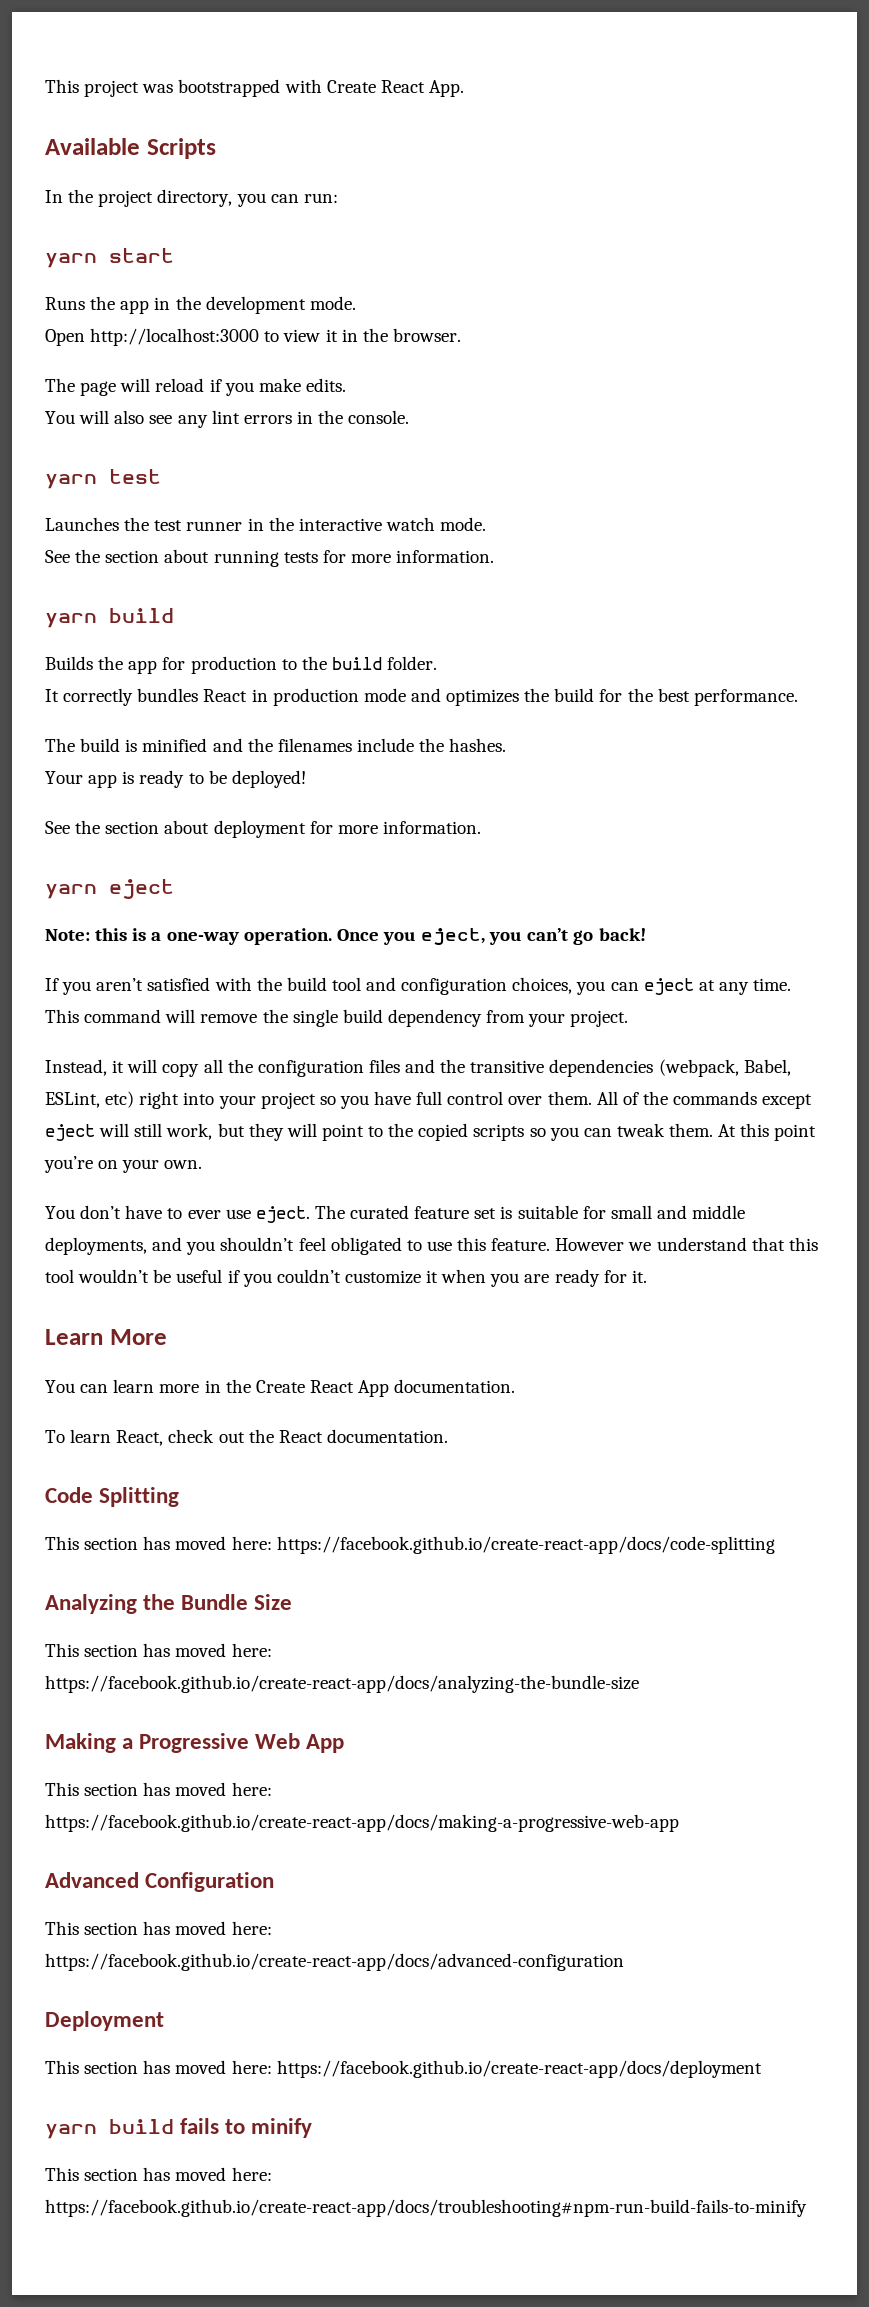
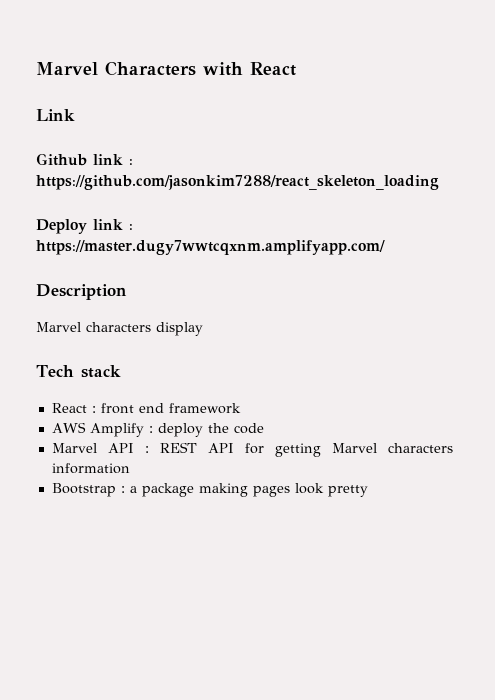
- This project was bootstrapped with Create React App.
- Available Scripts
- In the project directory, you can run:
- yarn start
- Runs the app in the development mode.
- Open http://localhost:3000 to view it in the browser.
- The page will reload if you make edits.
- You will also see any lint errors in the console.
- yarn test
- Launches the test runner in the interactive watch mode.
- See the section about running tests for more information.
- yarn build
- Builds the app for production to the build folder.
- It correctly bundles React in production mode and optimizes the build for the best performance.
- The build is minified and the filenames include the hashes.
- Your app is ready to be deployed!
- See the section about deployment for more information.
- yarn eject
- Note: this is a one-way operation. Once you eject, you can’t go back!
- If you aren’t satisfied with the build tool and configuration choices, you can eject at any time. This command will remove the single build dependency from your project.
- Instead, it will copy all the configuration files and the transitive dependencies (webpack, Babel, ESLint, etc) right into your project so you have full control over them. All of the commands except eject will still work, but they will point to the copied scripts so you can tweak them. At this point you’re on your own.
- You don’t have to ever use eject. The curated feature set is suitable for small and middle deployments, and you shouldn’t feel obligated to use this feature. However we understand that this tool wouldn’t be useful if you couldn’t customize it when you are ready for it.
- Learn More
- You can learn more in the Create React App documentation.
- To learn React, check out the React documentation.
- Code Splitting
- This section has moved here: https://facebook.github.io/create-react-app/docs/code-splitting
- Analyzing the Bundle Size
- This section has moved here: https://facebook.github.io/create-react-app/docs/analyzing-the-bundle-size
- Making a Progressive Web App
- This section has moved here: https://facebook.github.io/create-react-app/docs/making-a-progressive-web-app
- Advanced Configuration
- This section has moved here: https://facebook.github.io/create-react-app/docs/advanced-configuration
- Deployment
- This section has moved here: https://facebook.github.io/create-react-app/docs/deployment
- yarn build fails to minify
- This section has moved here: https://facebook.github.io/create-react-app/docs/troubleshooting#npm-run-build-fails-to-minify
+ Marvel Characters with React
+ Link
+ Github link : https://github.com/jasonkim7288/react_skeleton_loading
+ Deploy link : https://master.dugy7wwtcqxnm.amplifyapp.com/
+ Description
+ Marvel characters display
+ Tech stack
+ React : front end framework
+ AWS Amplify : deploy the code
+ Marvel API : REST API for getting Marvel characters information
+ Bootstrap : a package making pages look pretty

